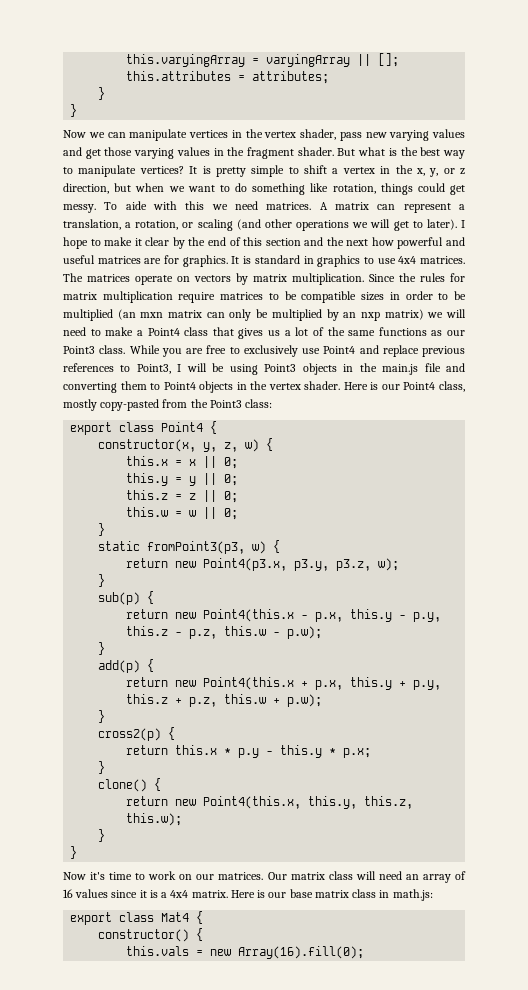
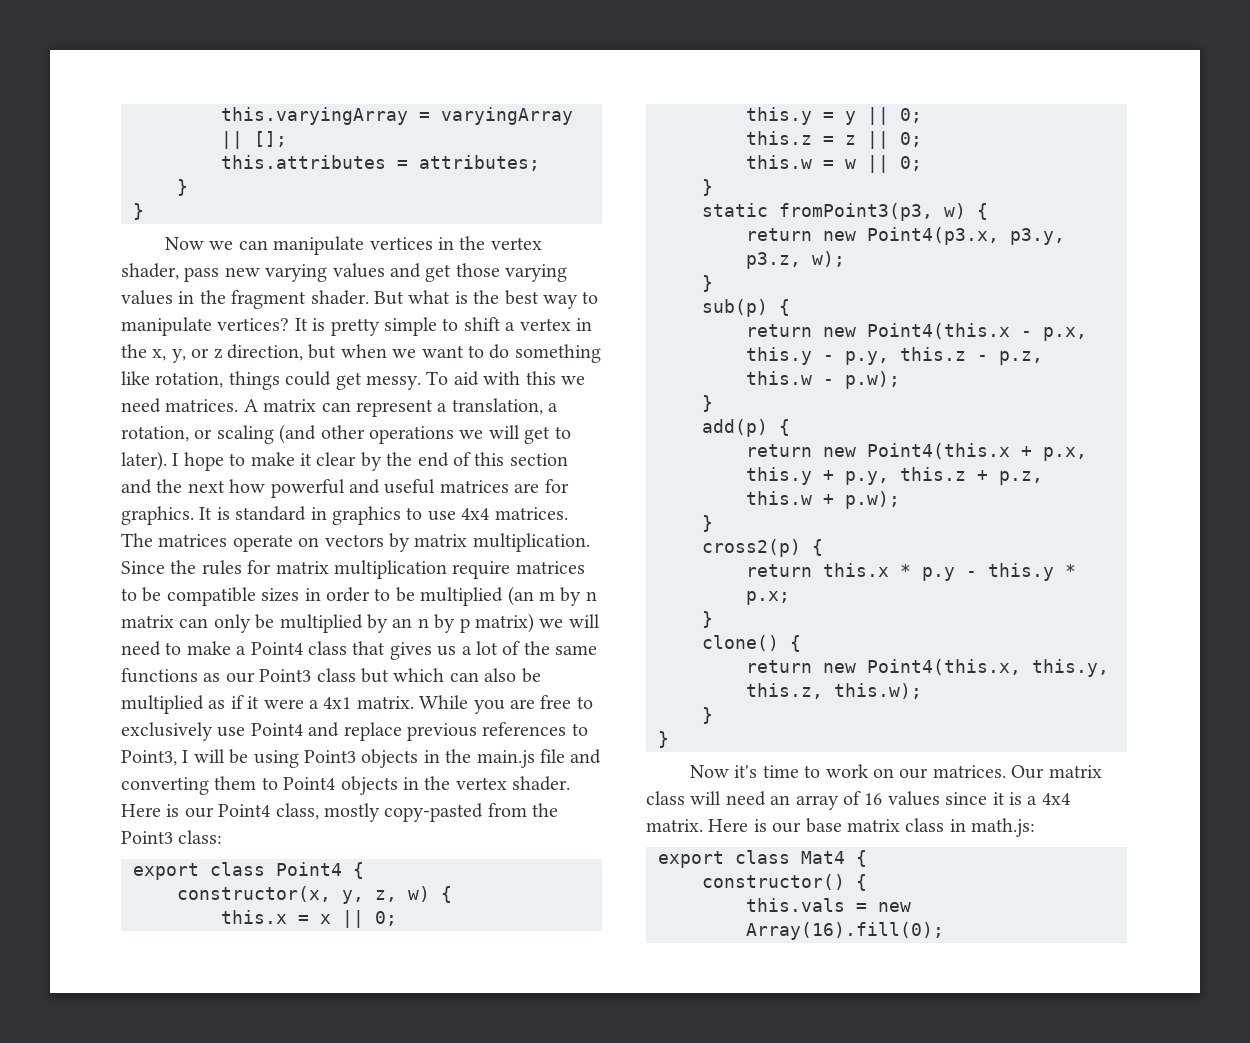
- To aide with this we need matrices.
+ To aid with this we need matrices.
- Since the rules for matrix multiplication require matrices to be compatible sizes in order to be multiplied (an mxn matrix can only be multiplied by an nxp matrix) we will need to make a Point4 class that gives us a lot of the same functions as our Point3 class.
+ Since the rules for matrix multiplication require matrices to be compatible sizes in order to be multiplied (an m by n matrix can only be multiplied by an n by p matrix) we will need to make a Point4 class that gives us a lot of the same functions as our Point3 class but which can also be multiplied as if it were a 4x1 matrix.

